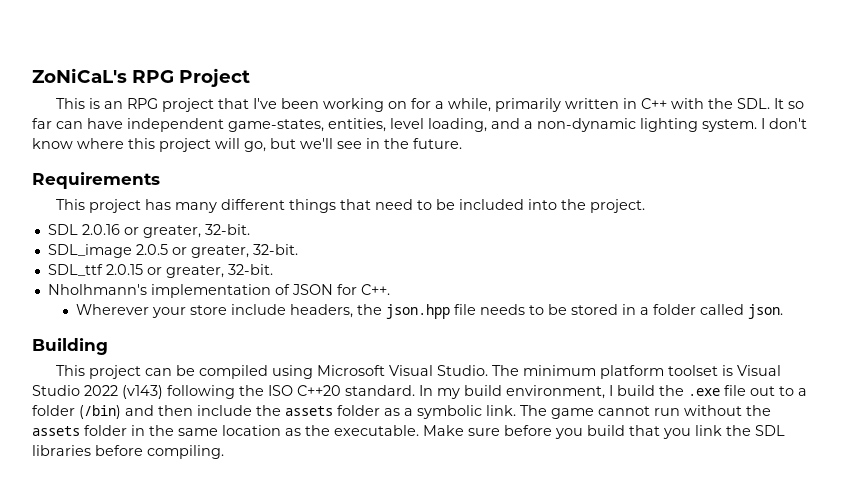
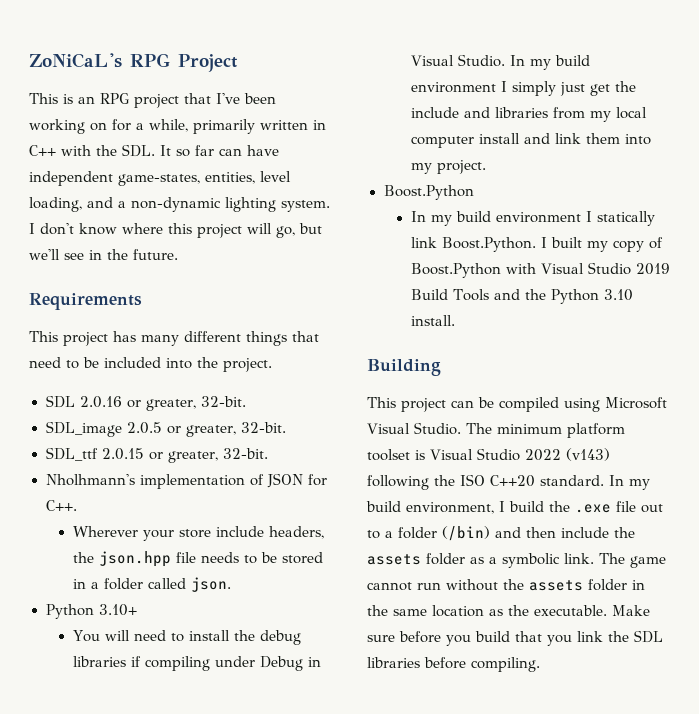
+ Python 3.10+
+ You will need to install the debug libraries if compiling under Debug in Visual Studio. In my build environment I simply just get the include and libraries from my local computer install and link them into my project.
+ Boost.Python
+ In my build environment I statically link Boost.Python. I built my copy of Boost.Python with Visual Studio 2019 Build Tools and the Python 3.10 install.

